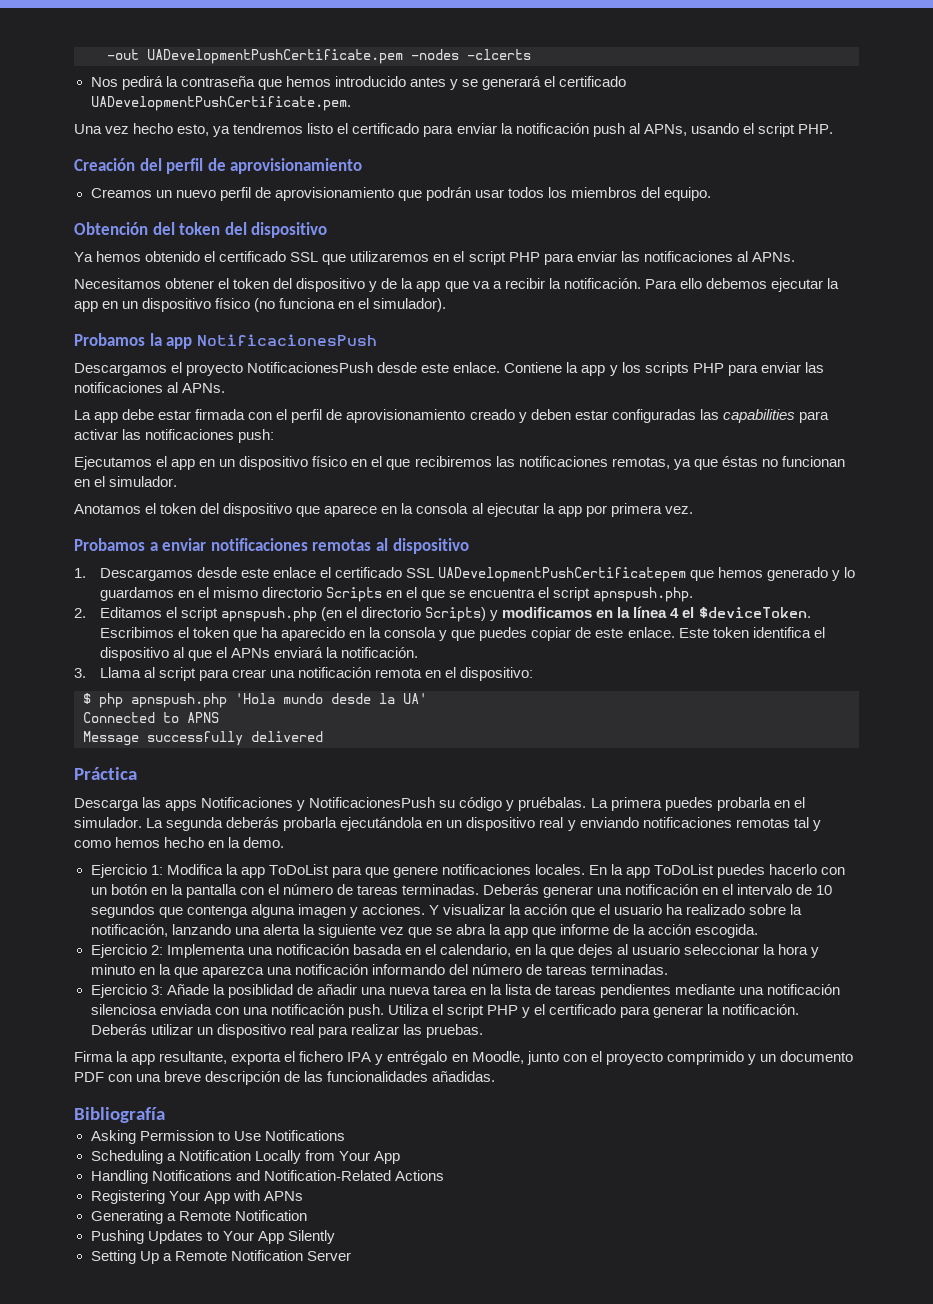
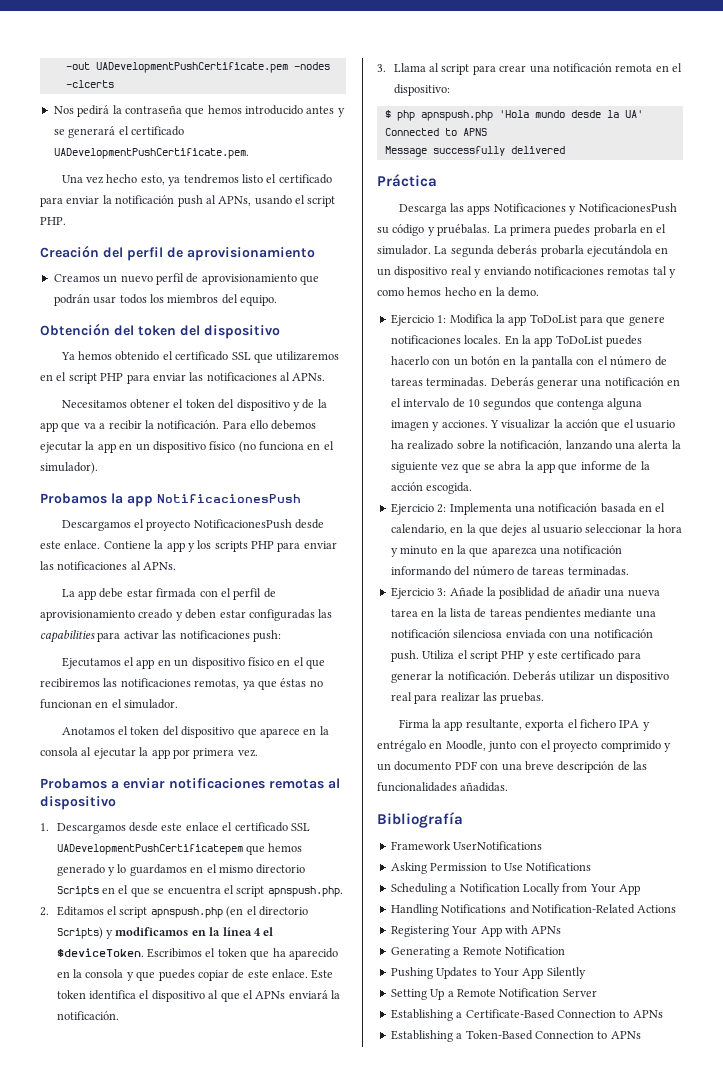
- Utiliza el script PHP y el certificado para generar la notificación.
+ Utiliza el script PHP y este certificado para generar la notificación.
+ Framework UserNotifications
+ Establishing a Certificate-Based Connection to APNs
+ Establishing a Token-Based Connection to APNs

